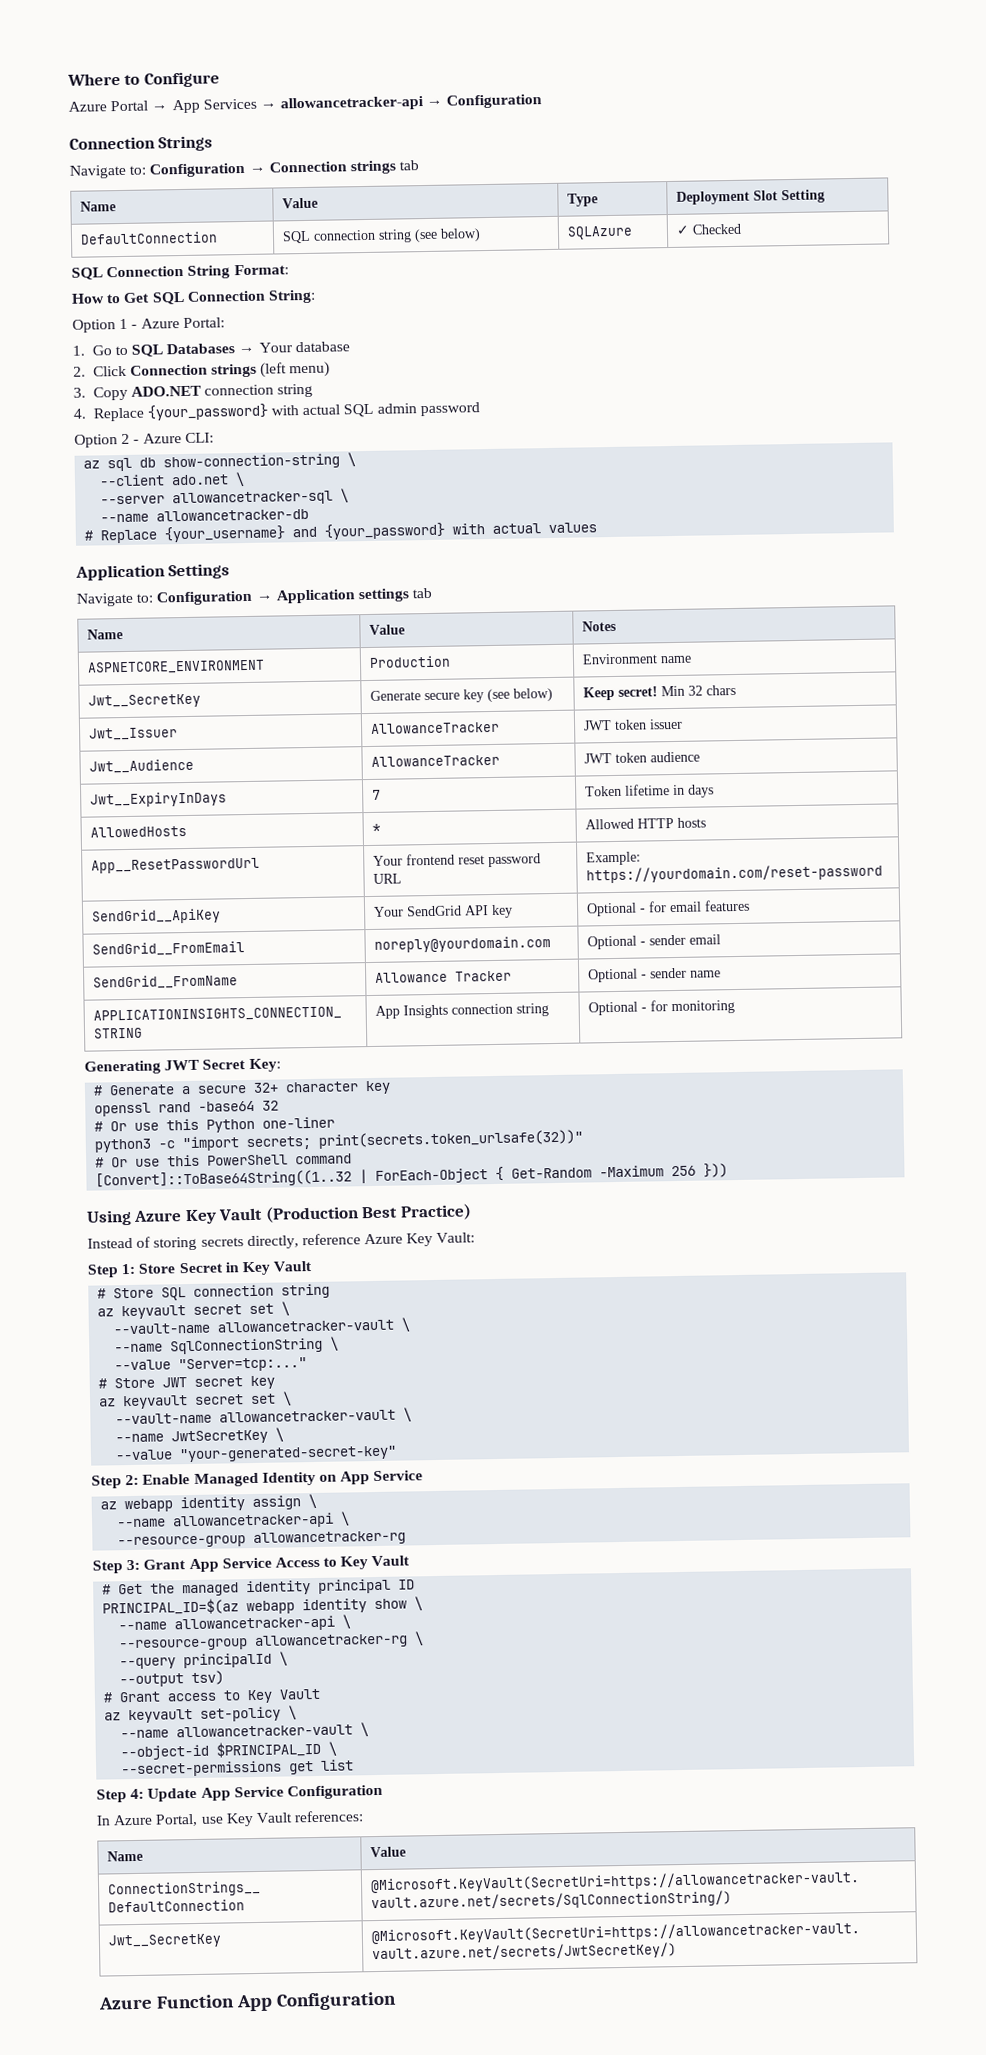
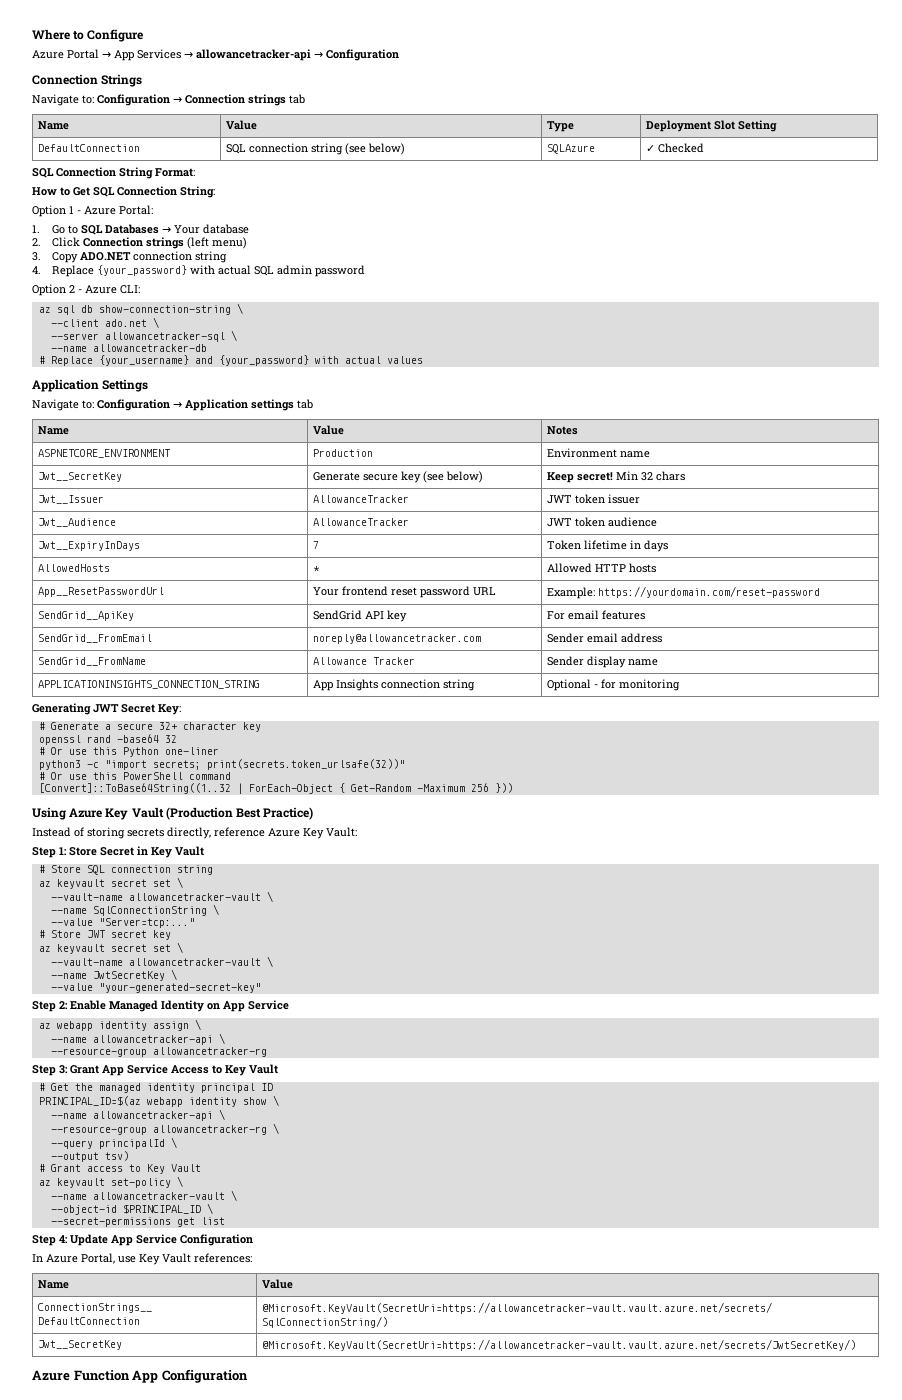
- SendGrid__ApiKey | Your SendGrid API key | Optional - for email features
+ SendGrid__ApiKey | SendGrid API key | For email features
- SendGrid__FromEmail | noreply@yourdomain.com | Optional - sender email
+ SendGrid__FromEmail | noreply@allowancetracker.com | Sender email address
- SendGrid__FromName | Allowance Tracker | Optional - sender name
+ SendGrid__FromName | Allowance Tracker | Sender display name

